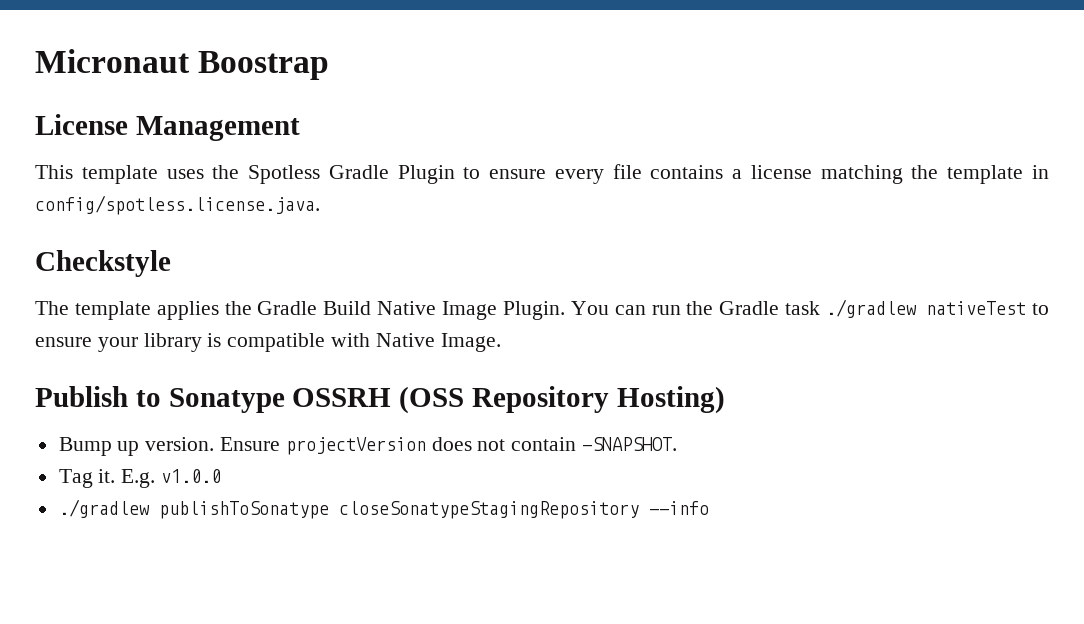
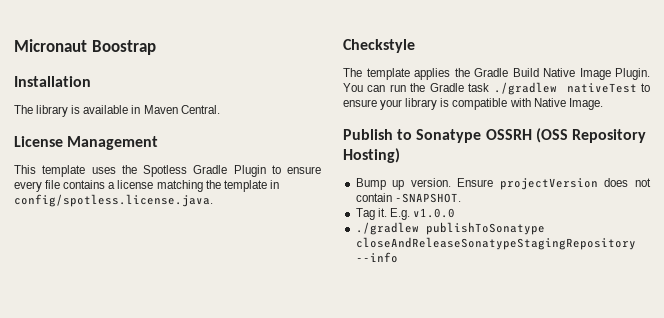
+ Installation
+ The library is available in Maven Central.
- ./gradlew publishToSonatype closeSonatypeStagingRepository --info
+ ./gradlew publishToSonatype closeAndReleaseSonatypeStagingRepository --info

